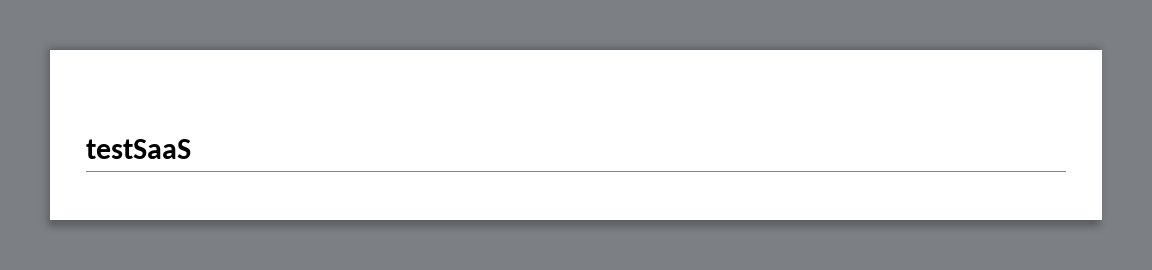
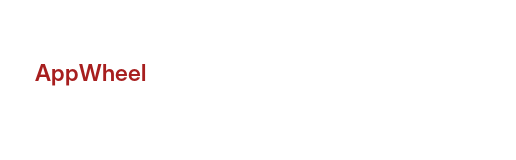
- testSaaS
+ AppWheel

